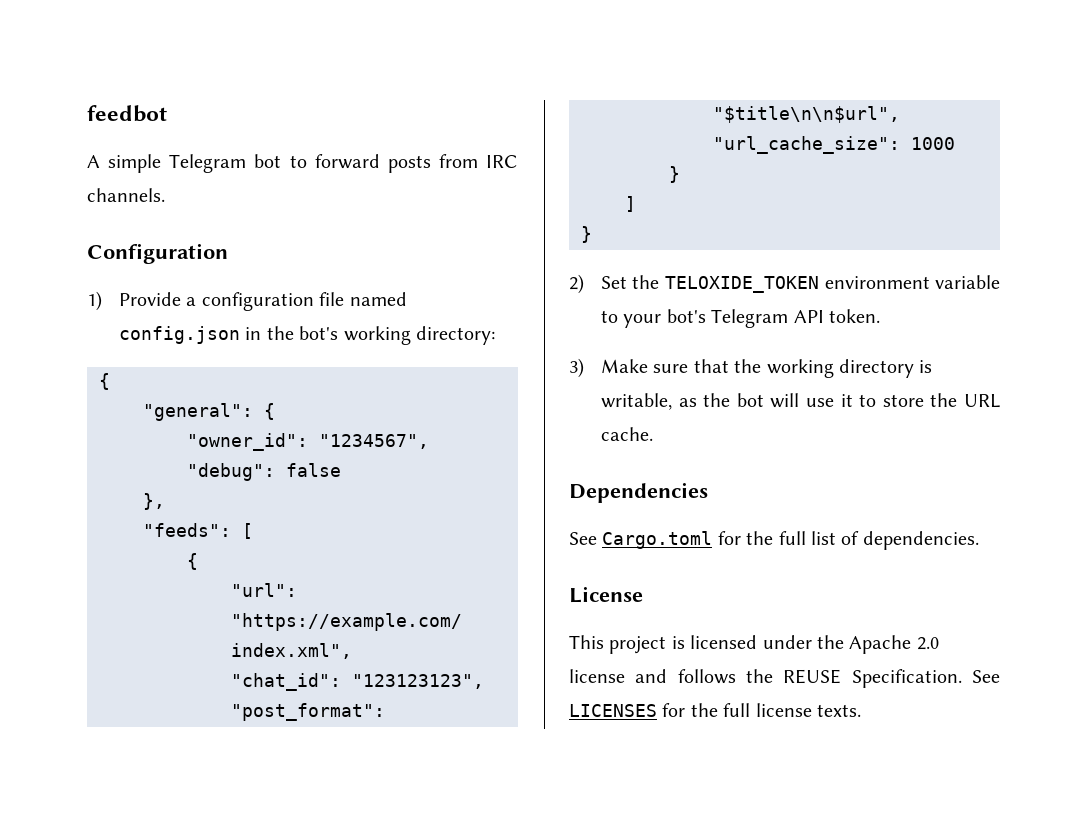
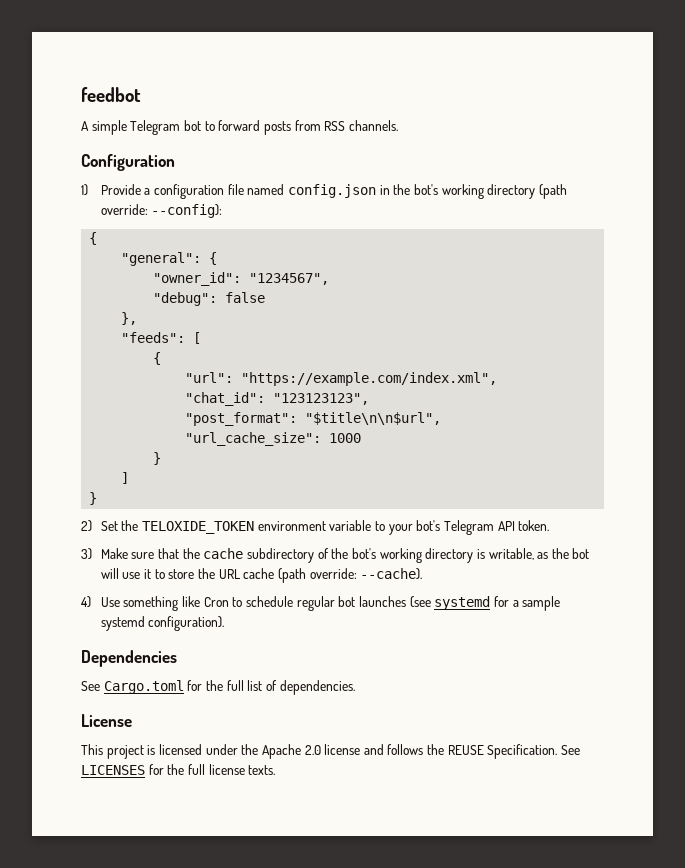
- A simple Telegram bot to forward posts from IRC channels.
+ A simple Telegram bot to forward posts from RSS channels.
- 1) Provide a configuration file named config.json in the bot's working directory:
+ 1) Provide a configuration file named config.json in the bot's working directory (path override: --config):
- 3) Make sure that the working directory is writable, as the bot will use it to store the URL cache.
+ 3) Make sure that the cache subdirectory of the bot's working directory is writable, as the bot will use it to store the URL cache (path override: --cache).
+ 4) Use something like Cron to schedule regular bot launches (see systemd for a sample systemd configuration).

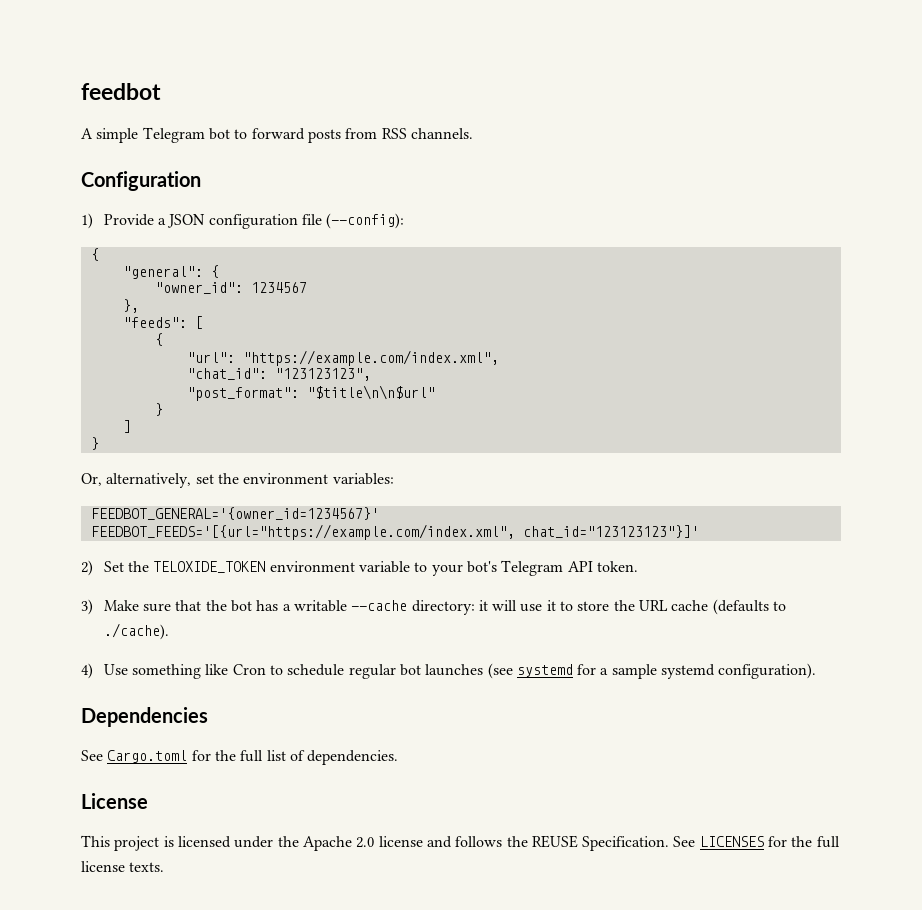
- 1) Provide a configuration file named config.json in the bot's working directory (path override: --config):
+ 1) Provide a JSON configuration file (--config):
- "owner_id": "1234567",
- "debug": false
+ "owner_id": 1234567
- "post_format": "$title\n\n$url",
- "url_cache_size": 1000
+ "post_format": "$title\n\n$url"
+ Or, alternatively, set the environment variables:
+ FEEDBOT_GENERAL='{owner_id=1234567}'
+ FEEDBOT_FEEDS='[{url="https://example.com/index.xml", chat_id="123123123"}]'
- 3) Make sure that the cache subdirectory of the bot's working directory is writable, as the bot will use it to store the URL cache (path override: --cache).
+ 3) Make sure that the bot has a writable --cache directory: it will use it to store the URL cache (defaults to ./cache).

